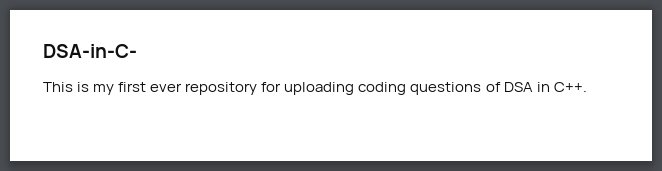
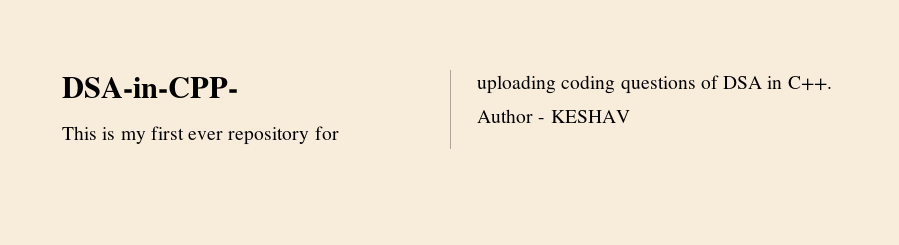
- DSA-in-C-
+ DSA-in-CPP-
+ Author - KESHAV

